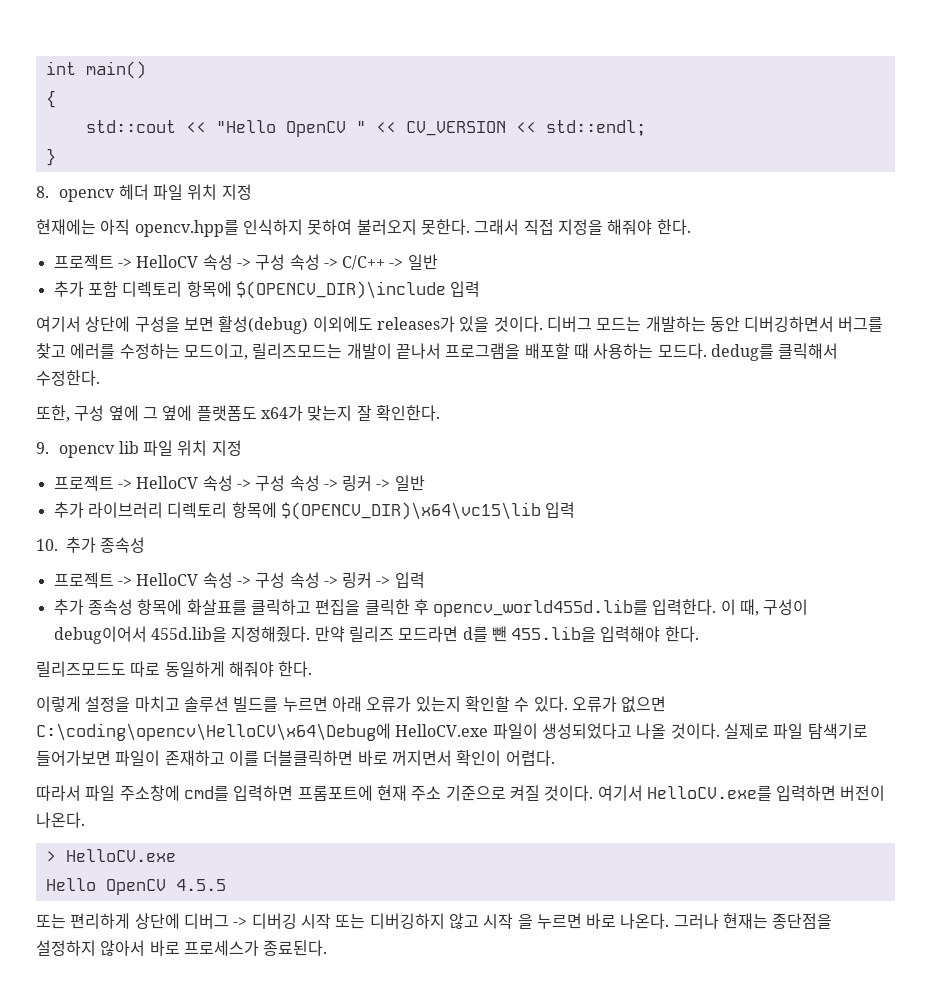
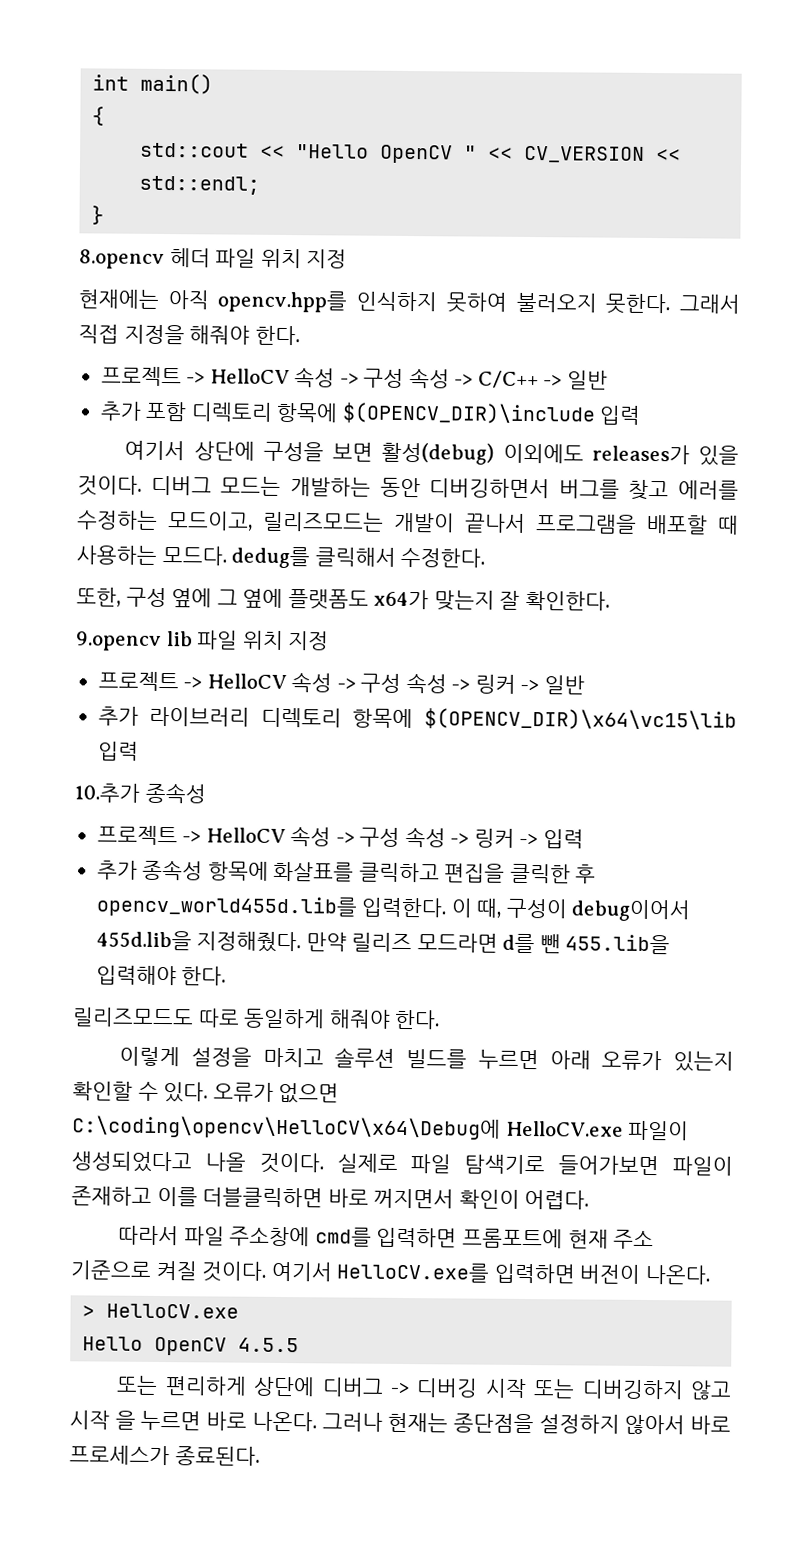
- 8. opencv 헤더 파일 위치 지정
+ 8.opencv 헤더 파일 위치 지정
- 9. opencv lib 파일 위치 지정
+ 9.opencv lib 파일 위치 지정
- 10. 추가 종속성
+ 10.추가 종속성

